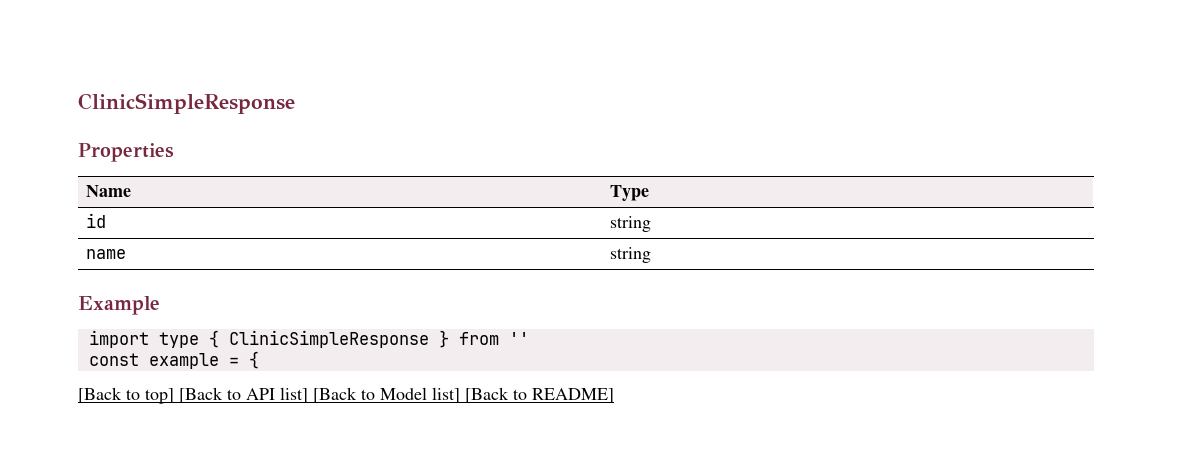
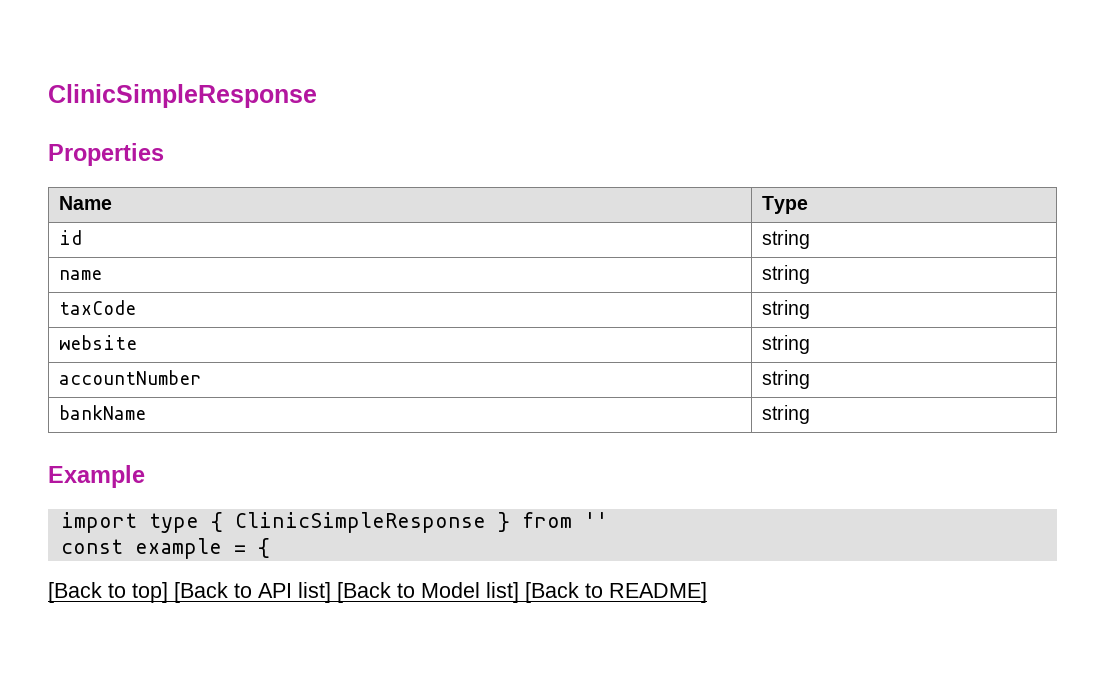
+ taxCode | string
+ website | string
+ accountNumber | string
+ bankName | string

